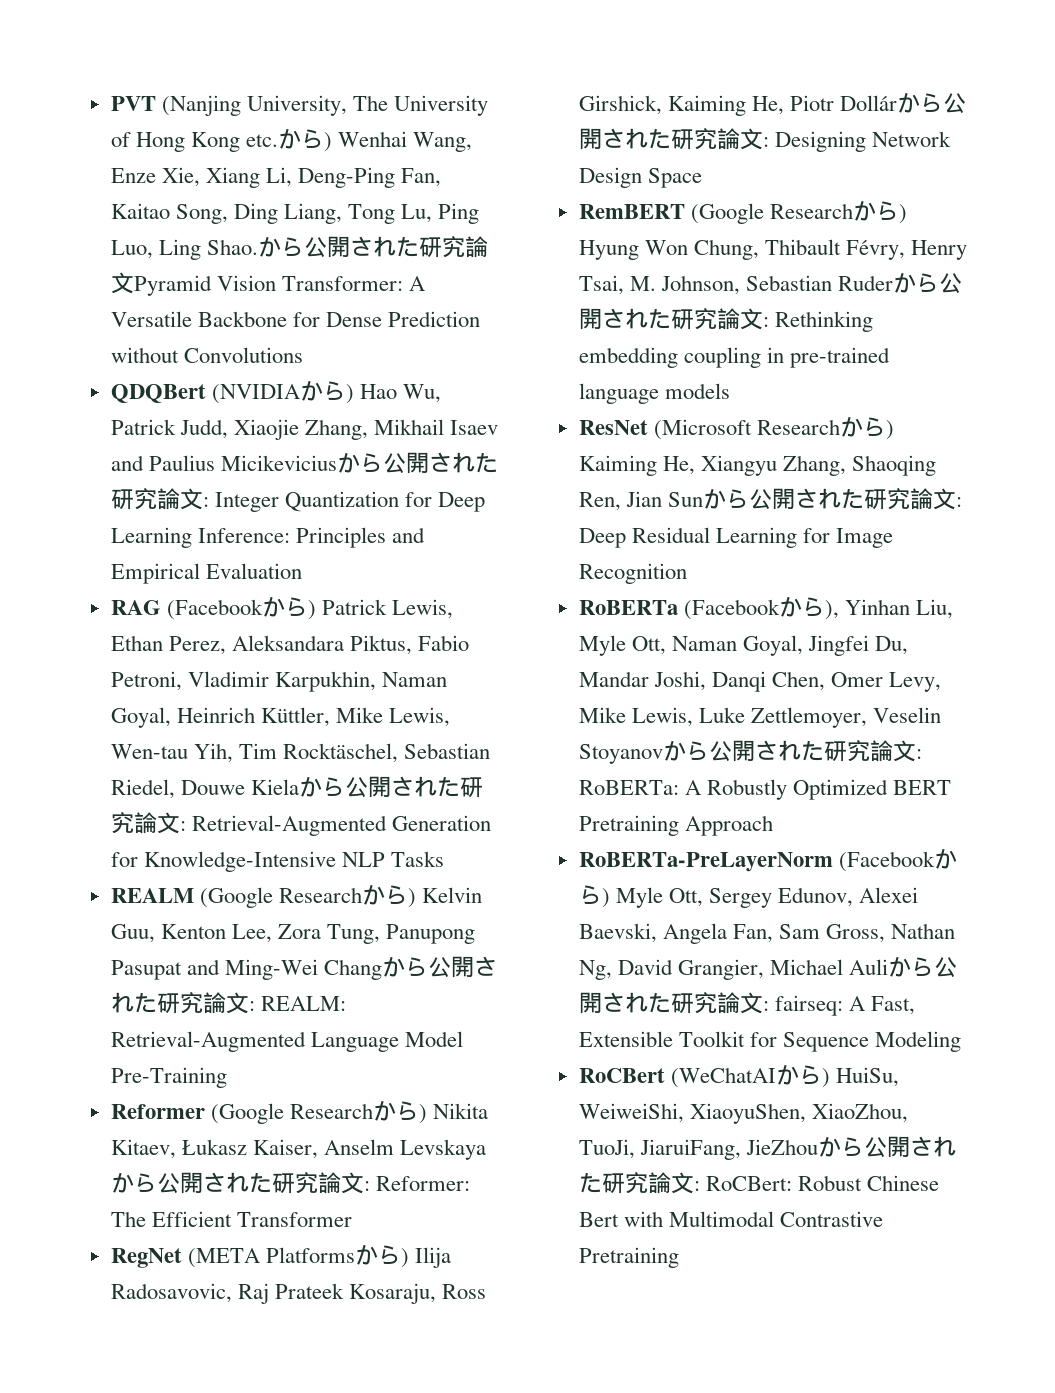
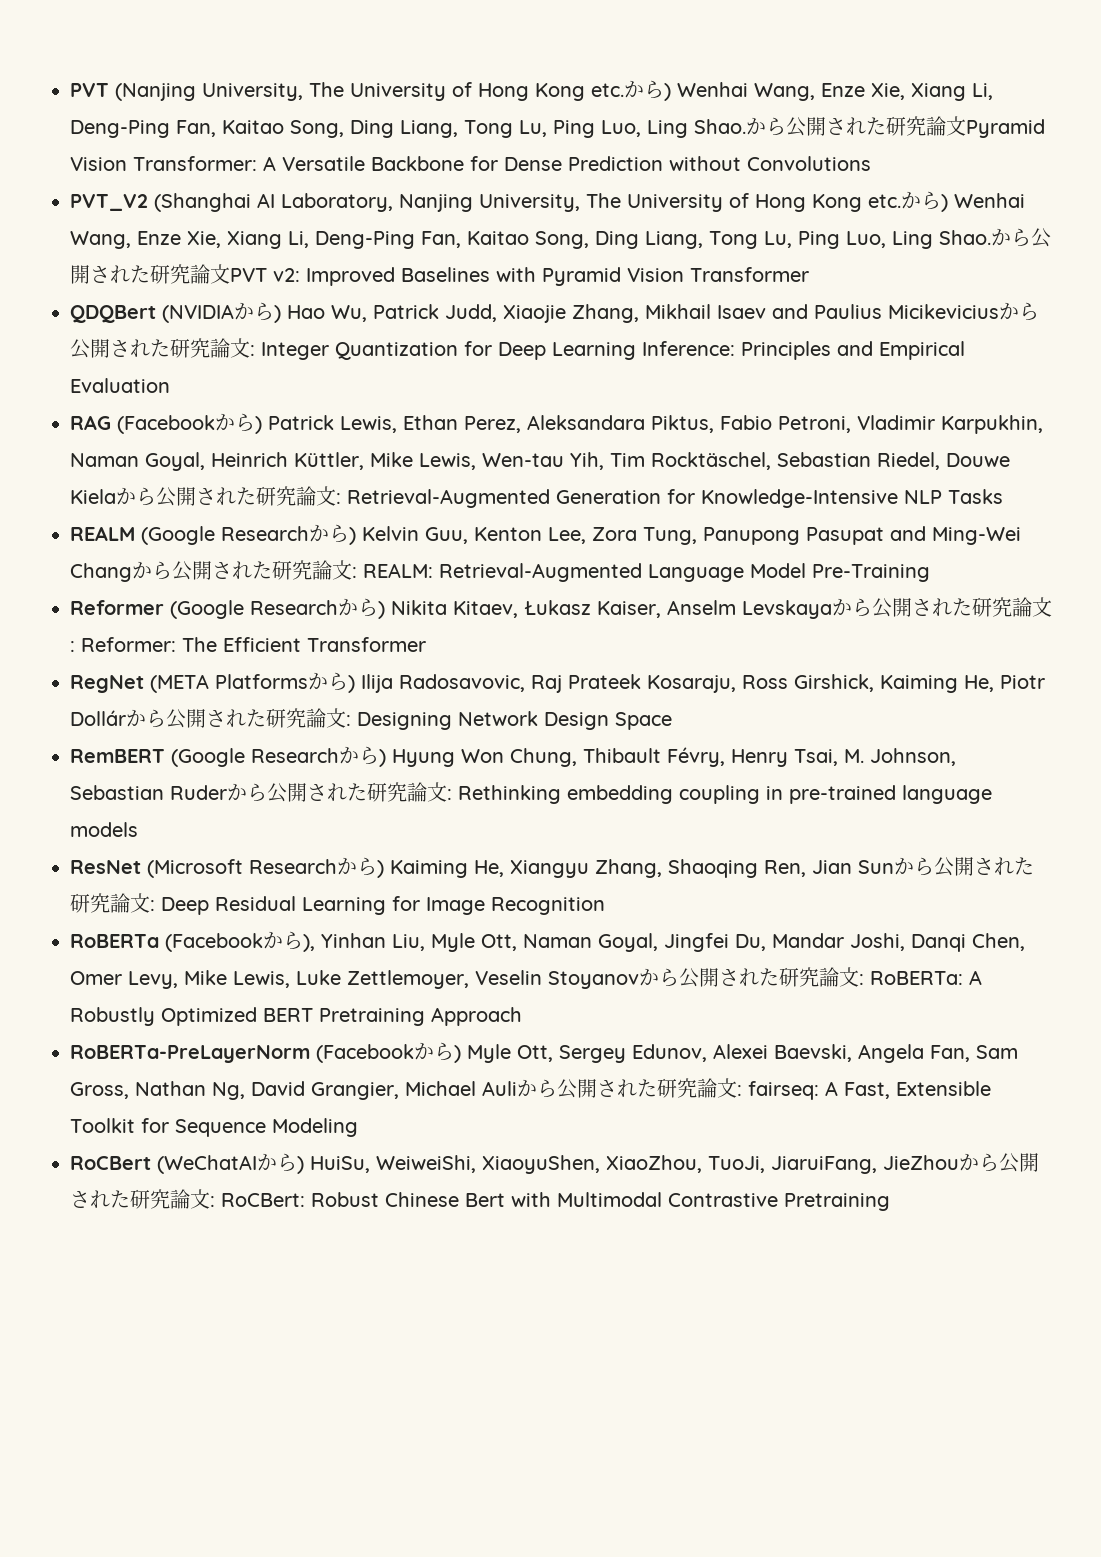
+ PVT_V2 (Shanghai AI Laboratory, Nanjing University, The University of Hong Kong etc.から) Wenhai Wang, Enze Xie, Xiang Li, Deng-Ping Fan, Kaitao Song, Ding Liang, Tong Lu, Ping Luo, Ling Shao.から公開された研究論文PVT v2: Improved Baselines with Pyramid Vision Transformer

